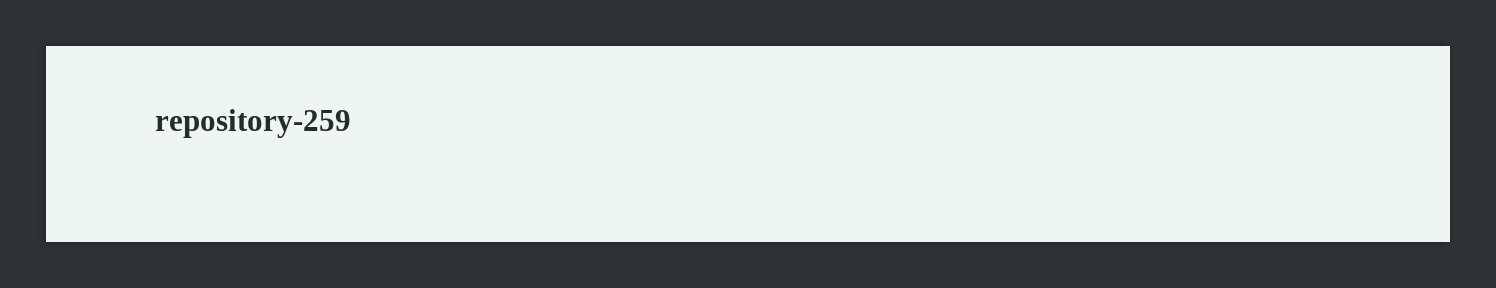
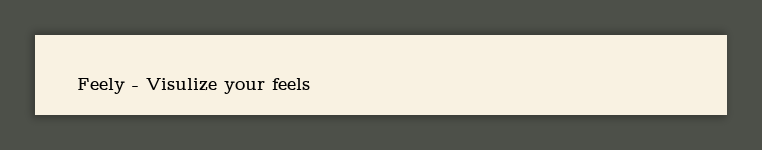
- repository-259
+ Feely - Visulize your feels

